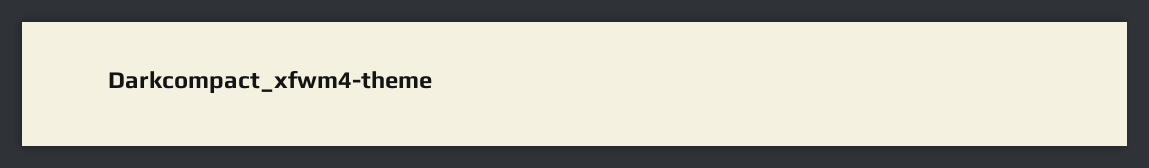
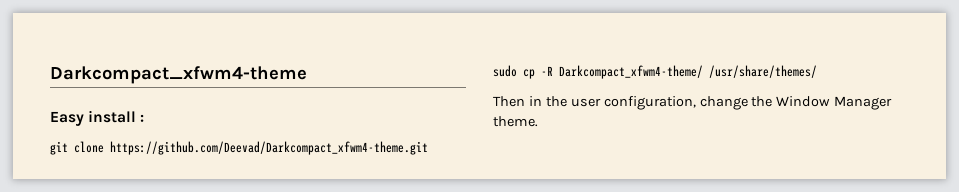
+ Easy install :
+ git clone https://github.com/Deevad/Darkcompact_xfwm4-theme.git
+ sudo cp -R Darkcompact_xfwm4-theme/ /usr/share/themes/
+ Then in the user configuration, change the Window Manager theme.

